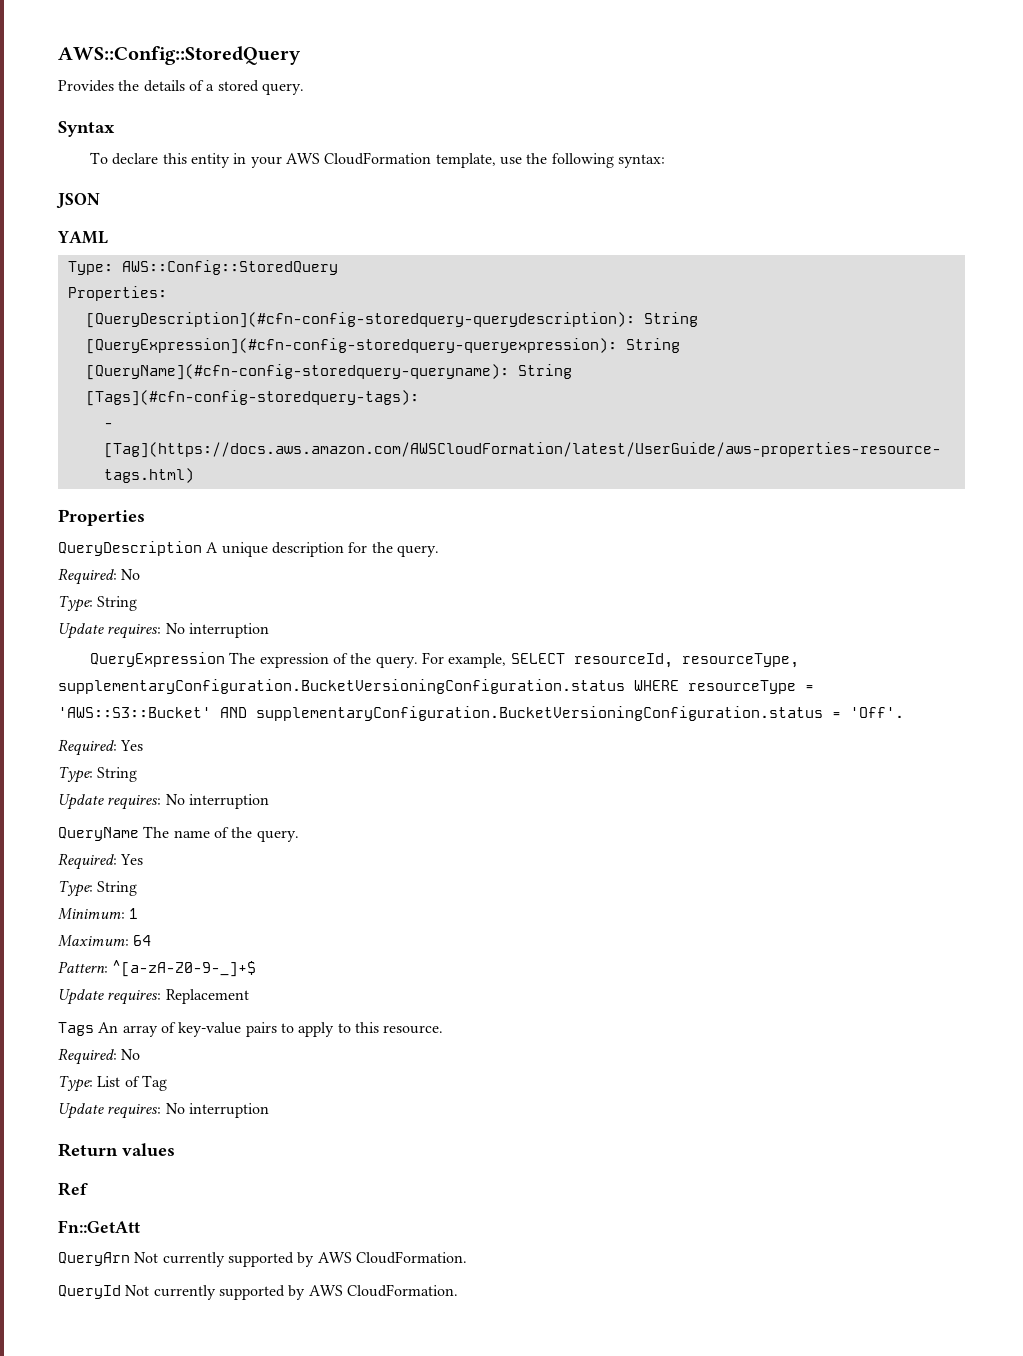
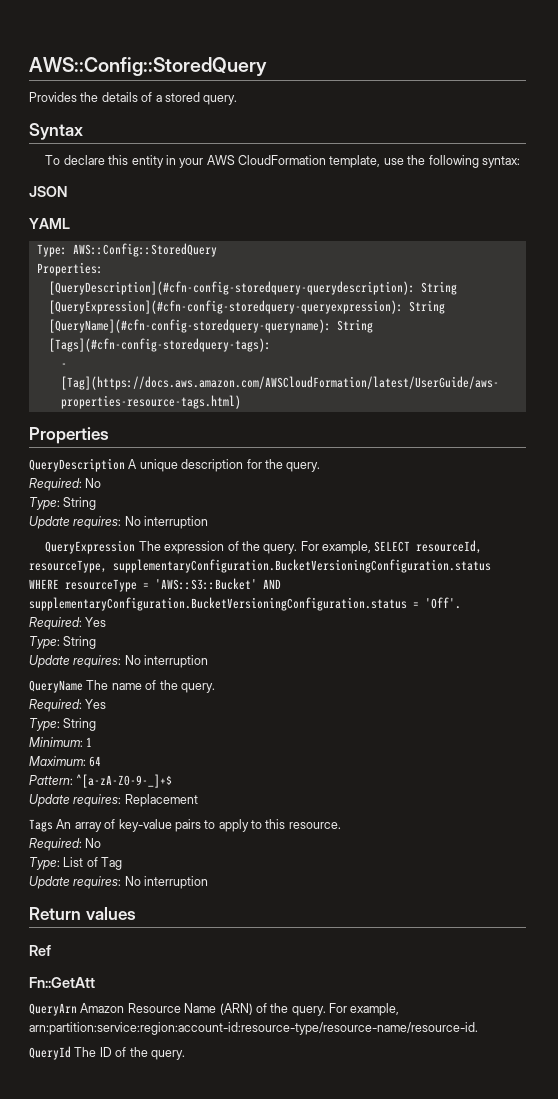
- QueryArn Not currently supported by AWS CloudFormation.
- QueryId Not currently supported by AWS CloudFormation.
+ QueryArn Amazon Resource Name (ARN) of the query. For example, arn:partition:service:region:account-id:resource-type/resource-name/resource-id.
+ QueryId The ID of the query.

